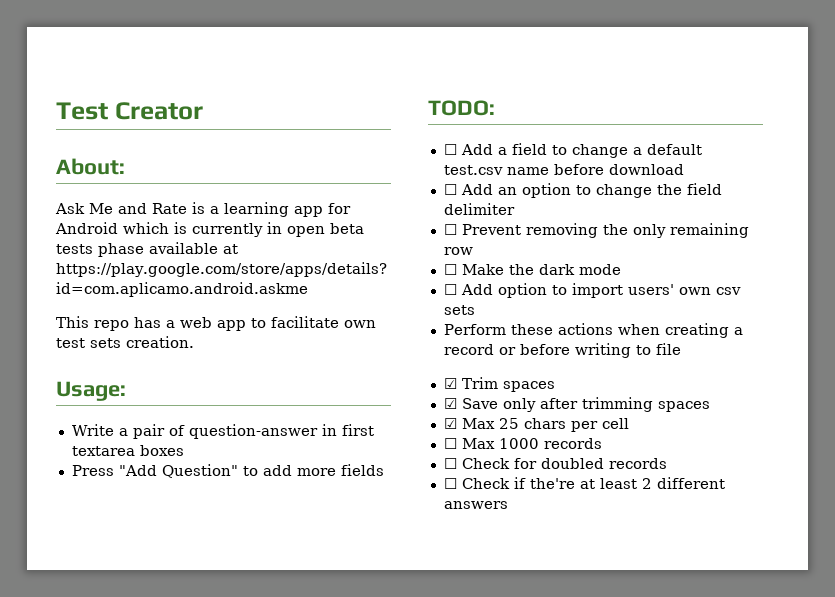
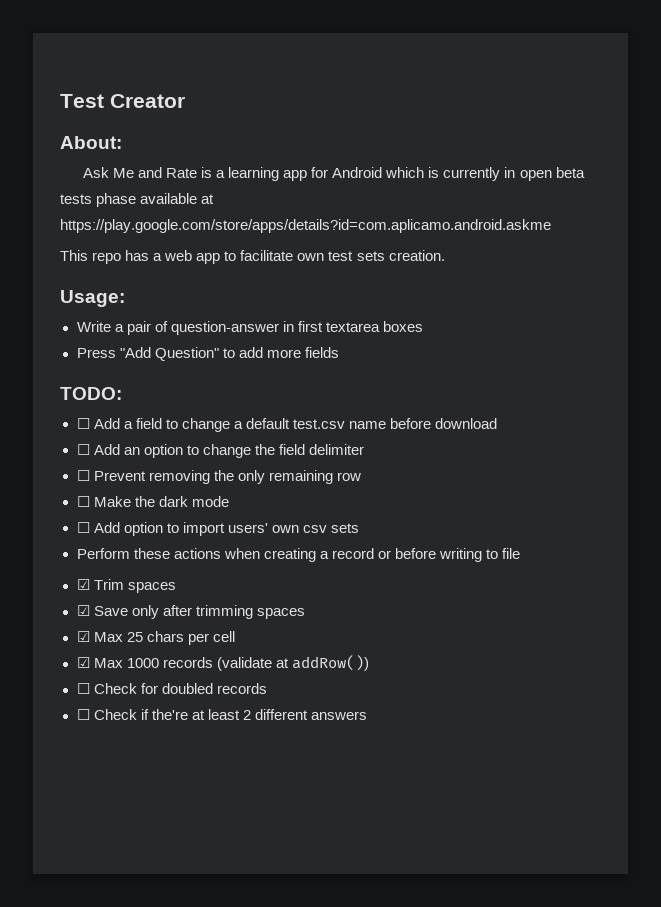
- ☐ Max 1000 records
+ ☑ Max 1000 records (validate at addRow())

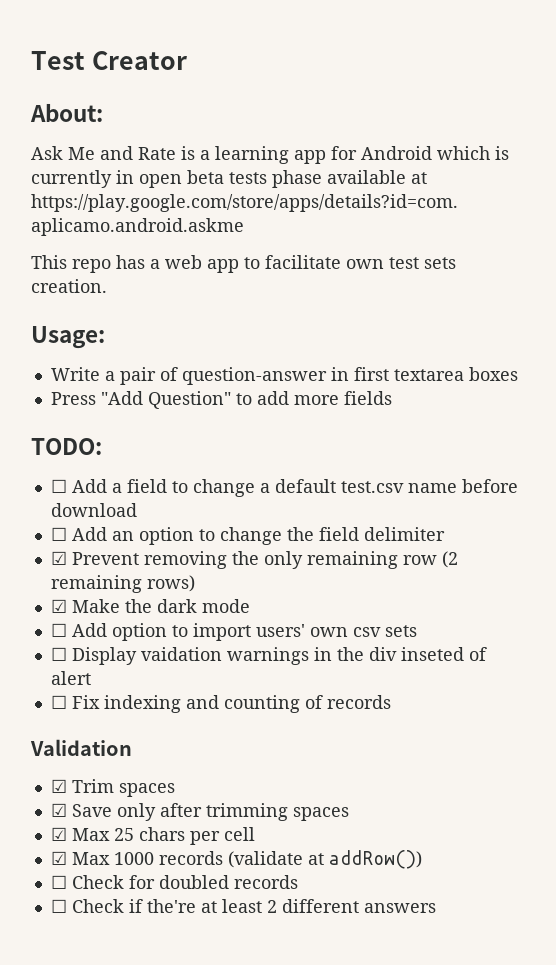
- ☐ Prevent removing the only remaining row
- ☐ Make the dark mode
+ ☑ Prevent removing the only remaining row (2 remaining rows)
+ ☑ Make the dark mode
- Perform these actions when creating a record or before writing to file
+ ☐ Display vaidation warnings in the div inseted of alert
+ ☐ Fix indexing and counting of records
+ Validation

